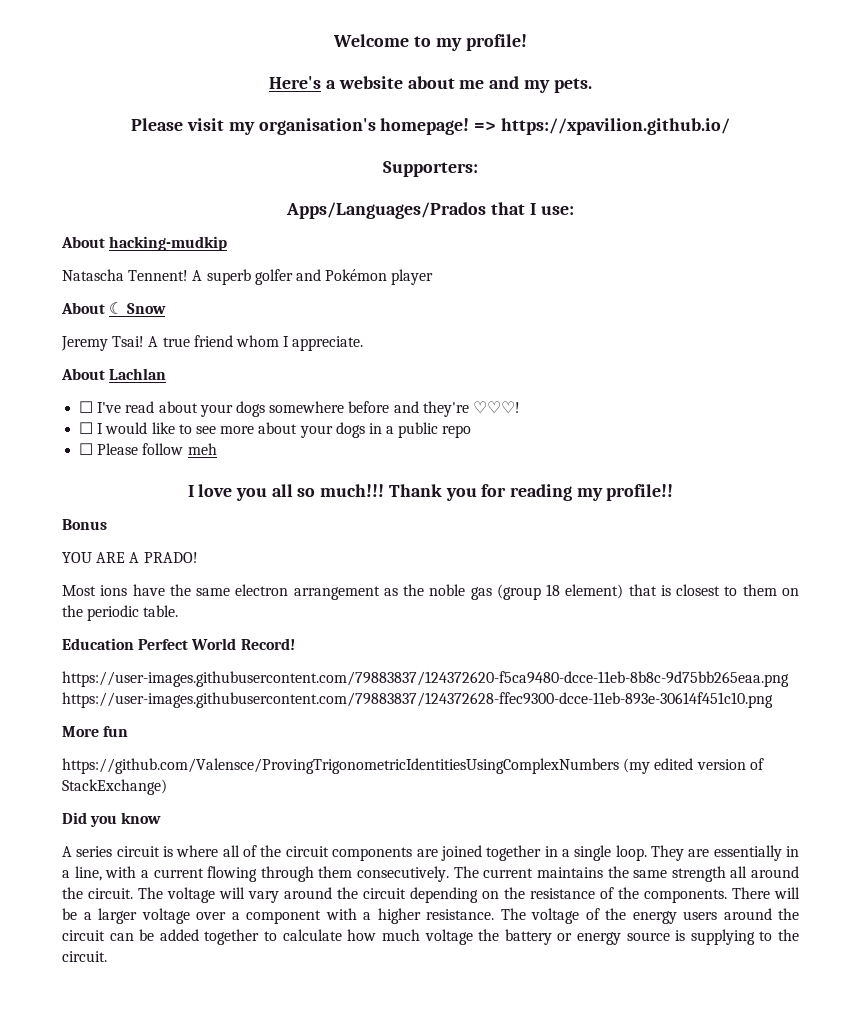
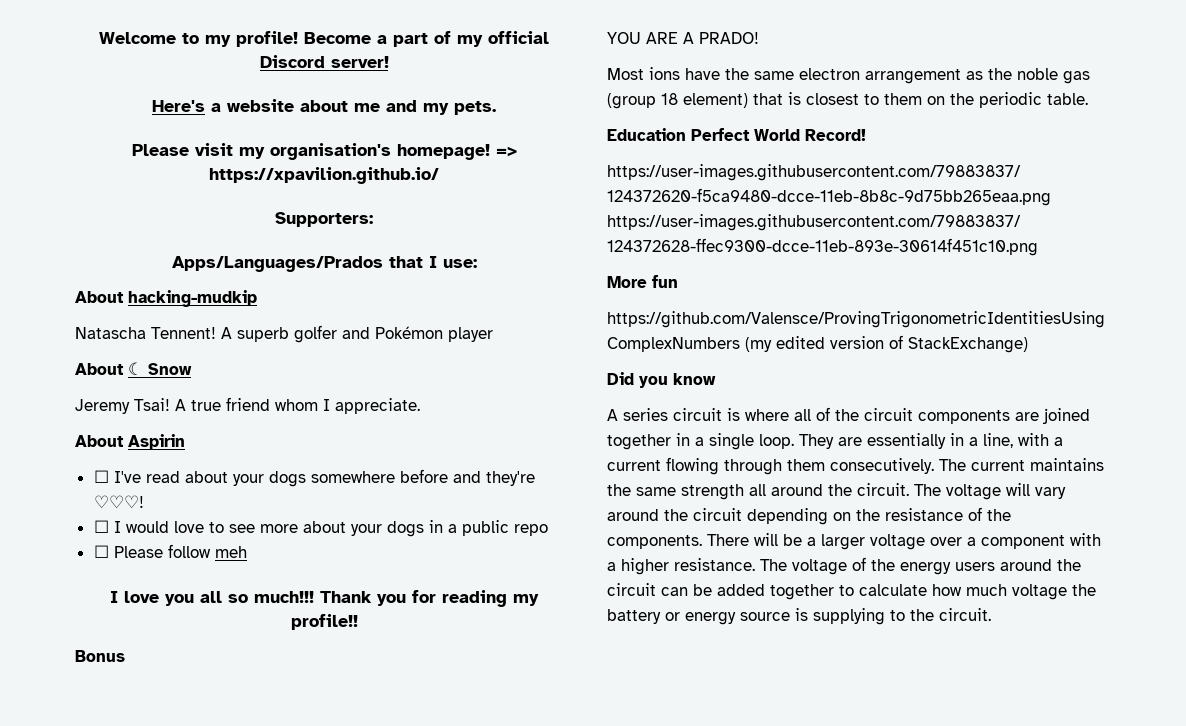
+ Become a part of my official Discord server!
- About Lachlan
+ About Aspirin
- ☐ I would like to see more about your dogs in a public repo
+ ☐ I would love to see more about your dogs in a public repo

